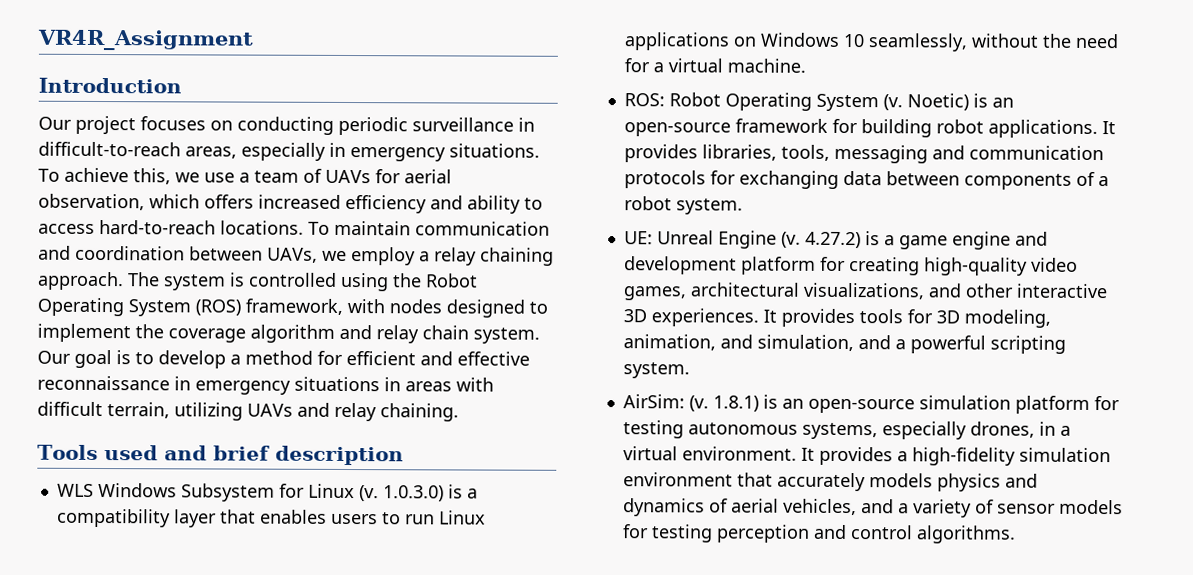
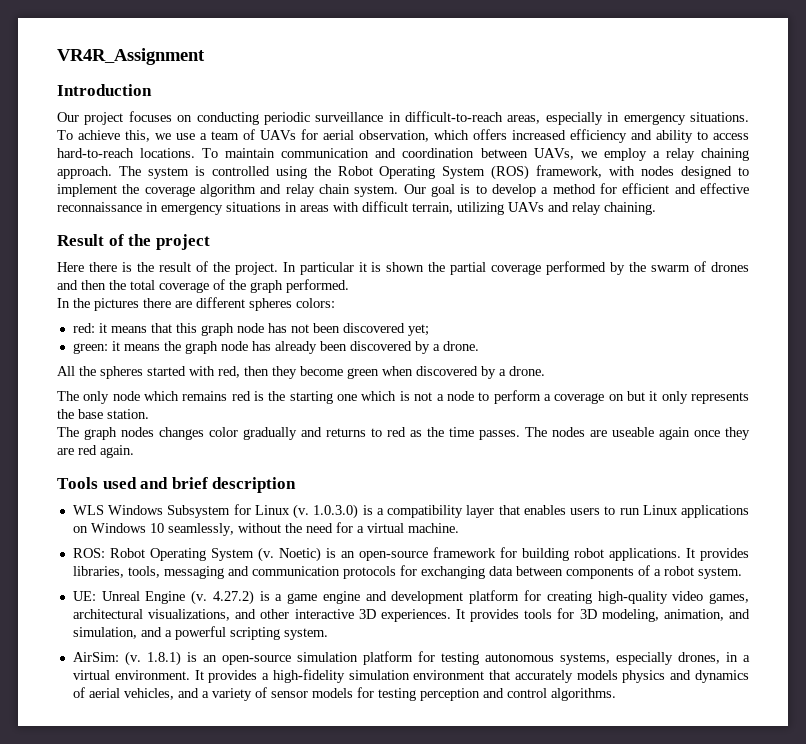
+ Result of the project
+ Here there is the result of the project. In particular it is shown the partial coverage performed by the swarm of drones and then the total coverage of the graph performed.
+ In the pictures there are different spheres colors:
+ red: it means that this graph node has not been discovered yet;
+ green: it means the graph node has already been discovered by a drone.
+ All the spheres started with red, then they become green when discovered by a drone.
+ The only node which remains red is the starting one which is not a node to perform a coverage on but it only represents the base station.
+ The graph nodes changes color gradually and returns to red as the time passes. The nodes are useable again once they are red again.

